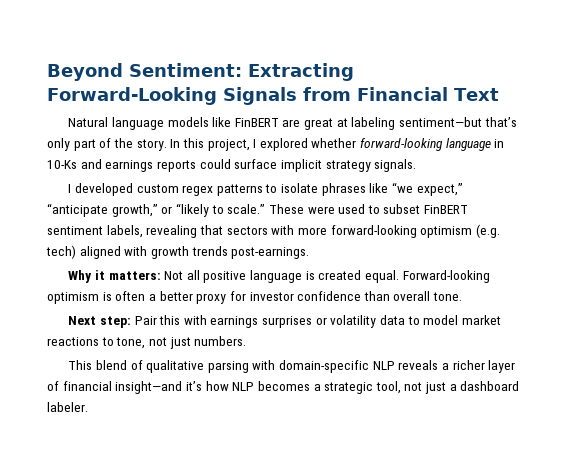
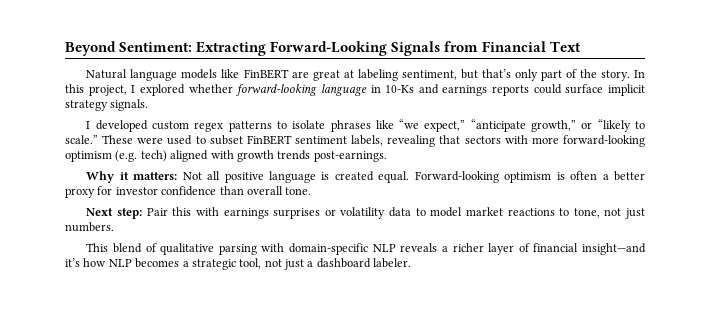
- Natural language models like FinBERT are great at labeling sentiment—but that’s only part of the story.
+ Natural language models like FinBERT are great at labeling sentiment, but that’s only part of the story.

